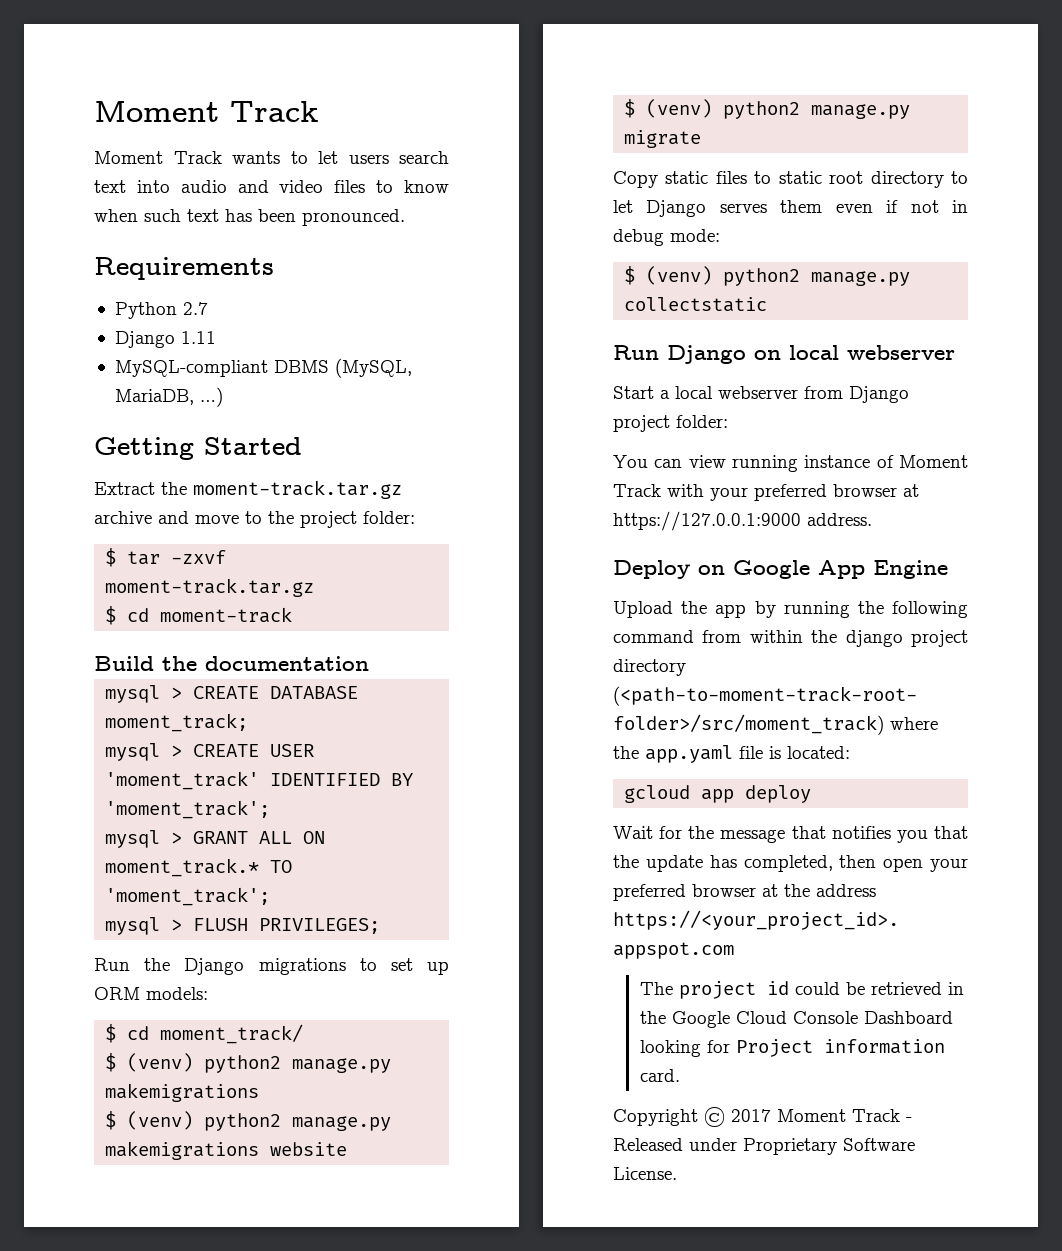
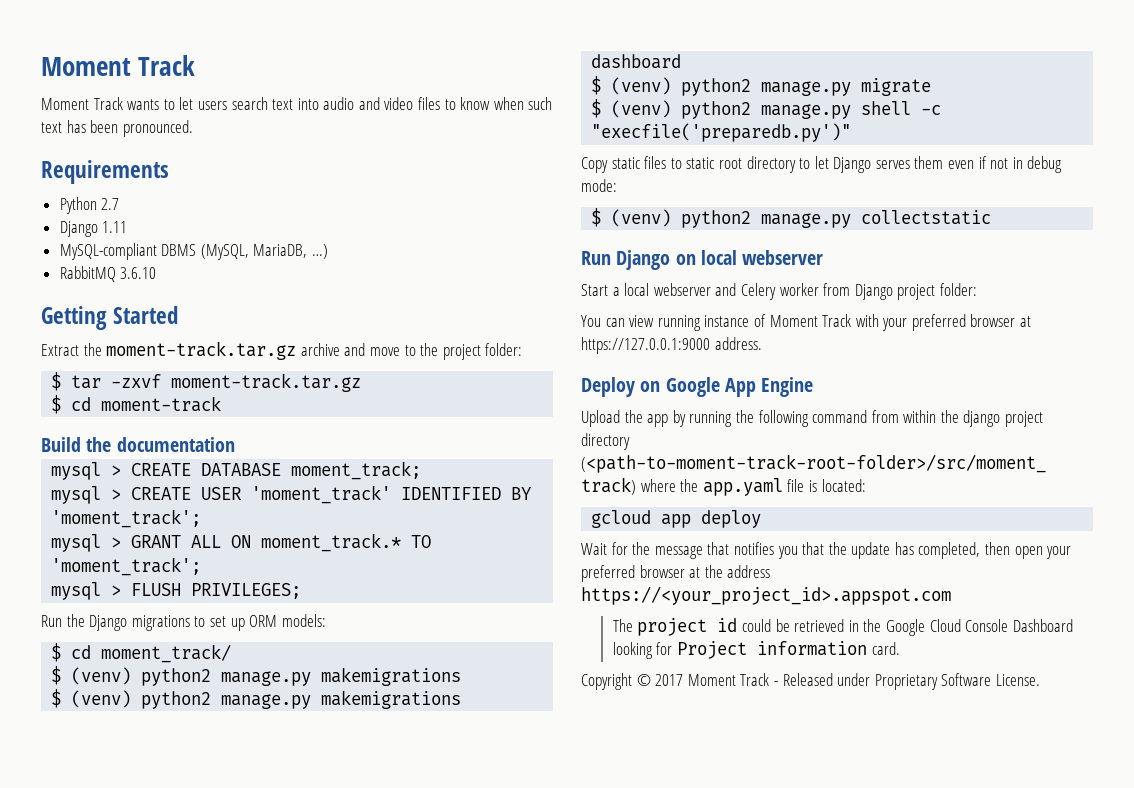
+ RabbitMQ 3.6.10
- $ (venv) python2 manage.py makemigrations website
+ $ (venv) python2 manage.py makemigrations dashboard
+ $ (venv) python2 manage.py shell -c "execfile('preparedb.py')"
- Start a local webserver from Django project folder:
+ Start a local webserver and Celery worker from Django project folder:

